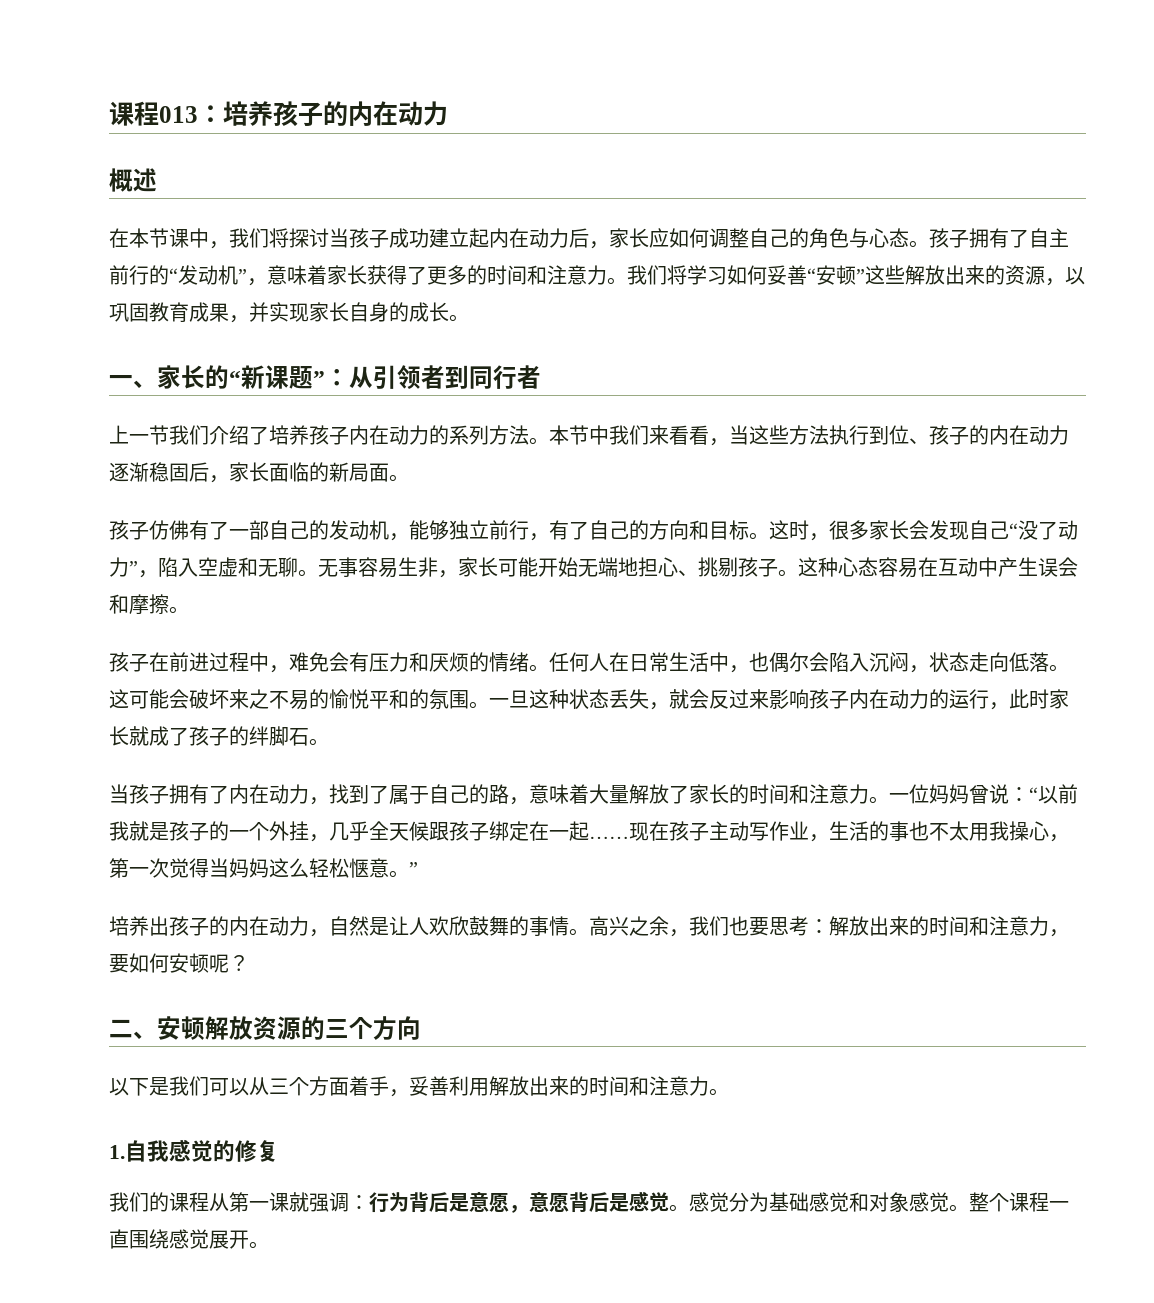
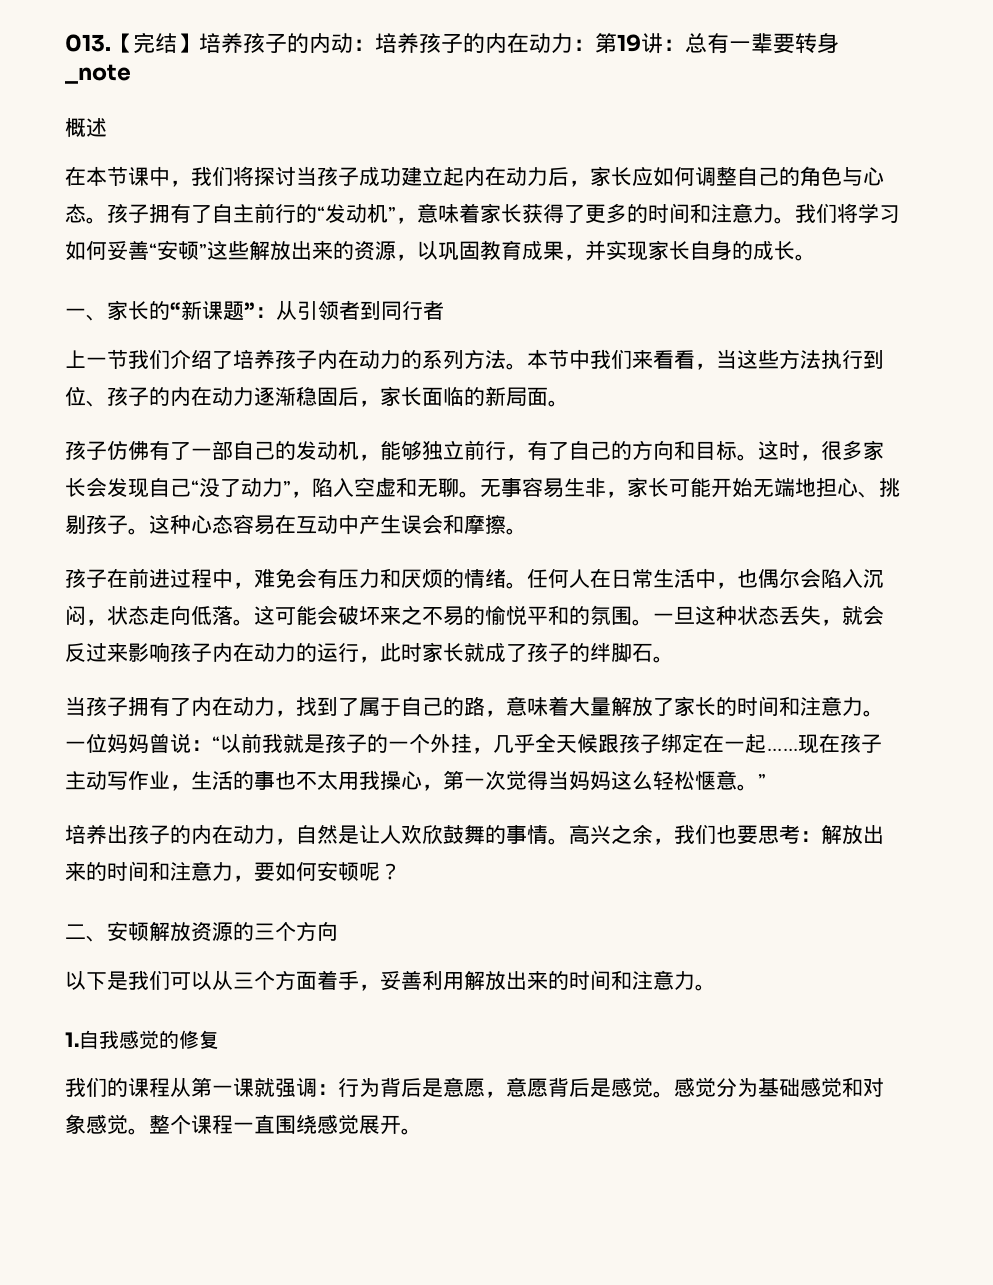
- 课程013：培养孩子的内在动力
+ 013.【完结】培养孩子的内动：培养孩子的内在动力：第19讲：总有一辈要转身_note

